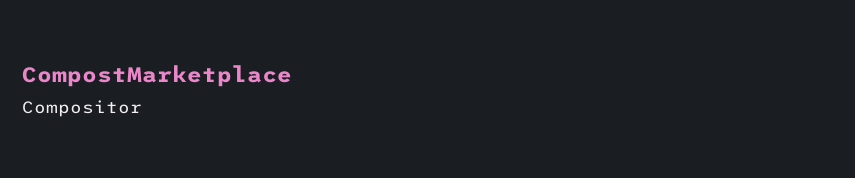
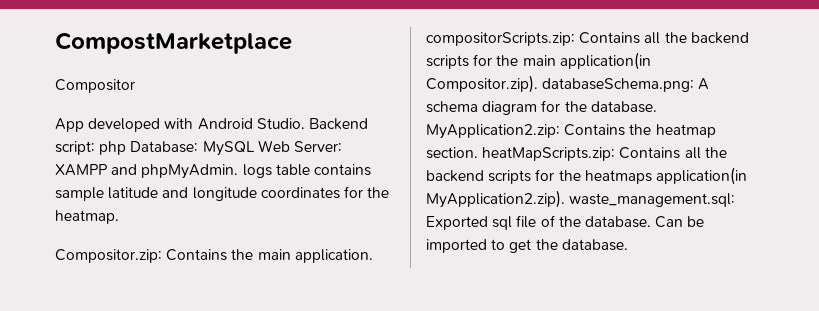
+ App developed with Android Studio. Backend script: php Database: MySQL Web Server: XAMPP and phpMyAdmin. logs table contains sample latitude and longitude coordinates for the heatmap.
+ Compositor.zip: Contains the main application. compositorScripts.zip: Contains all the backend scripts for the main application(in Compositor.zip). databaseSchema.png: A schema diagram for the database. MyApplication2.zip: Contains the heatmap section. heatMapScripts.zip: Contains all the backend scripts for the heatmaps application(in MyApplication2.zip). waste_management.sql: Exported sql file of the database. Can be imported to get the database.

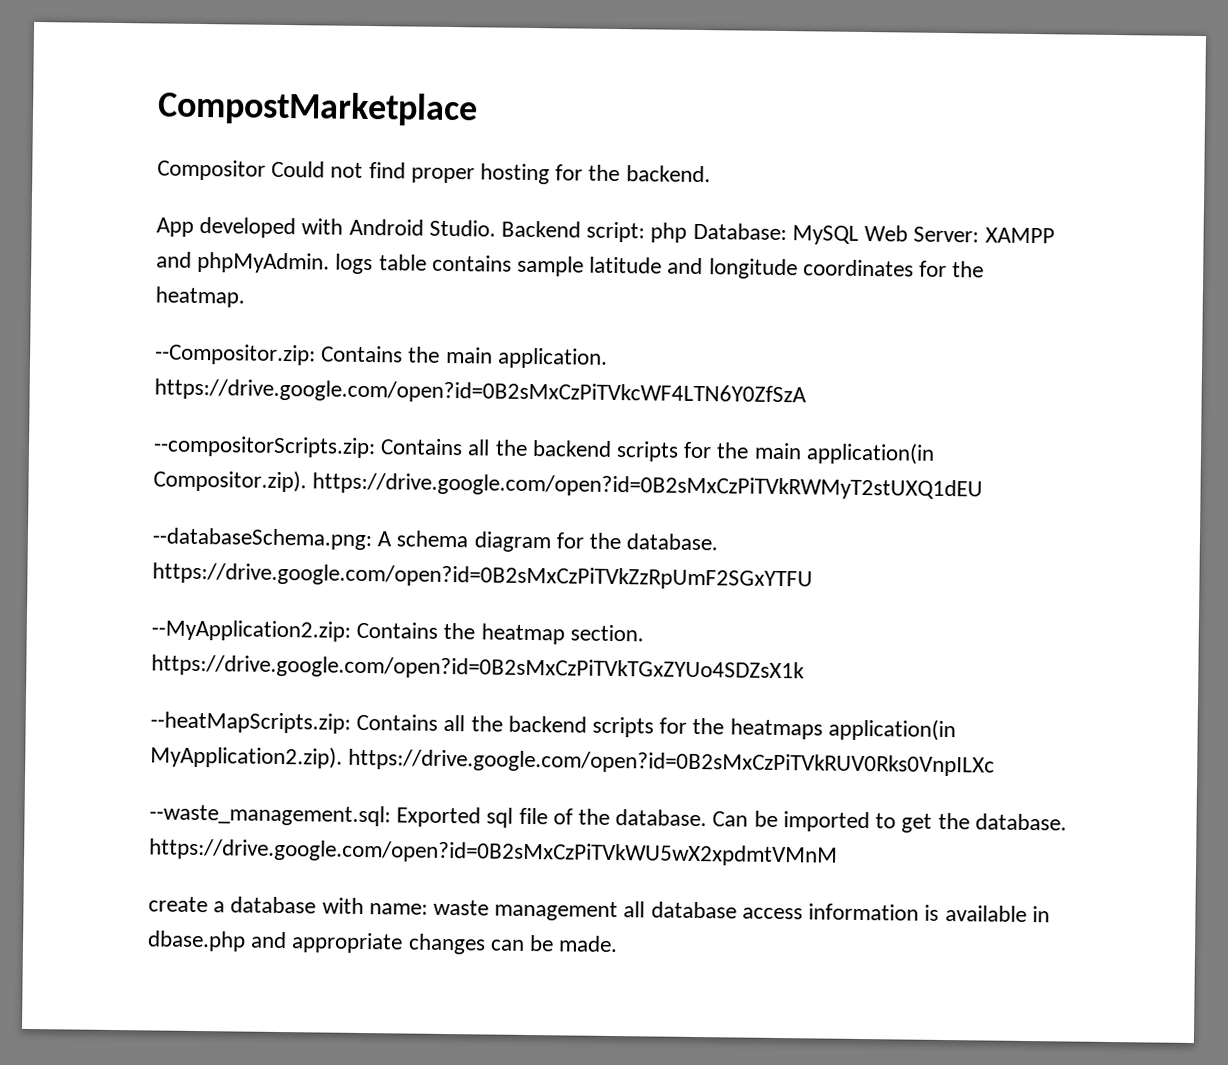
- Compositor
+ Compositor Could not find proper hosting for the backend.
- Compositor.zip: Contains the main application. compositorScripts.zip: Contains all the backend scripts for the main application(in Compositor.zip). databaseSchema.png: A schema diagram for the database. MyApplication2.zip: Contains the heatmap section. heatMapScripts.zip: Contains all the backend scripts for the heatmaps application(in MyApplication2.zip). waste_management.sql: Exported sql file of the database.
+ --Compositor.zip: Contains the main application. https://drive.google.com/open?id=0B2sMxCzPiTVkcWF4LTN6Y0ZfSzA
+ --compositorScripts.zip: Contains all the backend scripts for the main application(in Compositor.zip). https://drive.google.com/open?id=0B2sMxCzPiTVkRWMyT2stUXQ1dEU
+ --databaseSchema.png: A schema diagram for the database. https://drive.google.com/open?id=0B2sMxCzPiTVkZzRpUmF2SGxYTFU
+ --MyApplication2.zip: Contains the heatmap section. https://drive.google.com/open?id=0B2sMxCzPiTVkTGxZYUo4SDZsX1k
+ --heatMapScripts.zip: Contains all the backend scripts for the heatmaps application(in MyApplication2.zip). https://drive.google.com/open?id=0B2sMxCzPiTVkRUV0Rks0VnpILXc
+ --waste_management.sql: Exported sql file of the database.
- Can be imported to get the database.
+ Can be imported to get the database. https://drive.google.com/open?id=0B2sMxCzPiTVkWU5wX2xpdmtVMnM
+ create a database with name: waste management all database access information is available in dbase.php and appropriate changes can be made.

